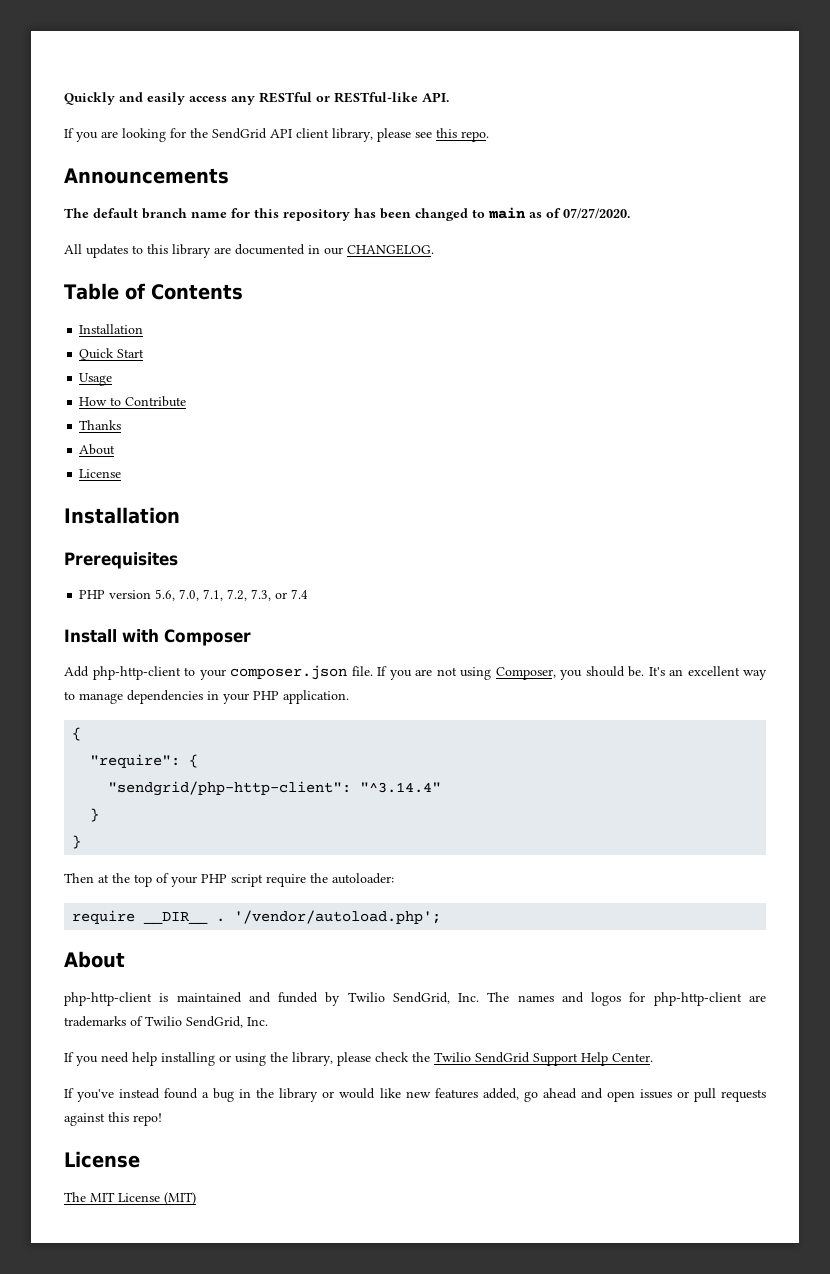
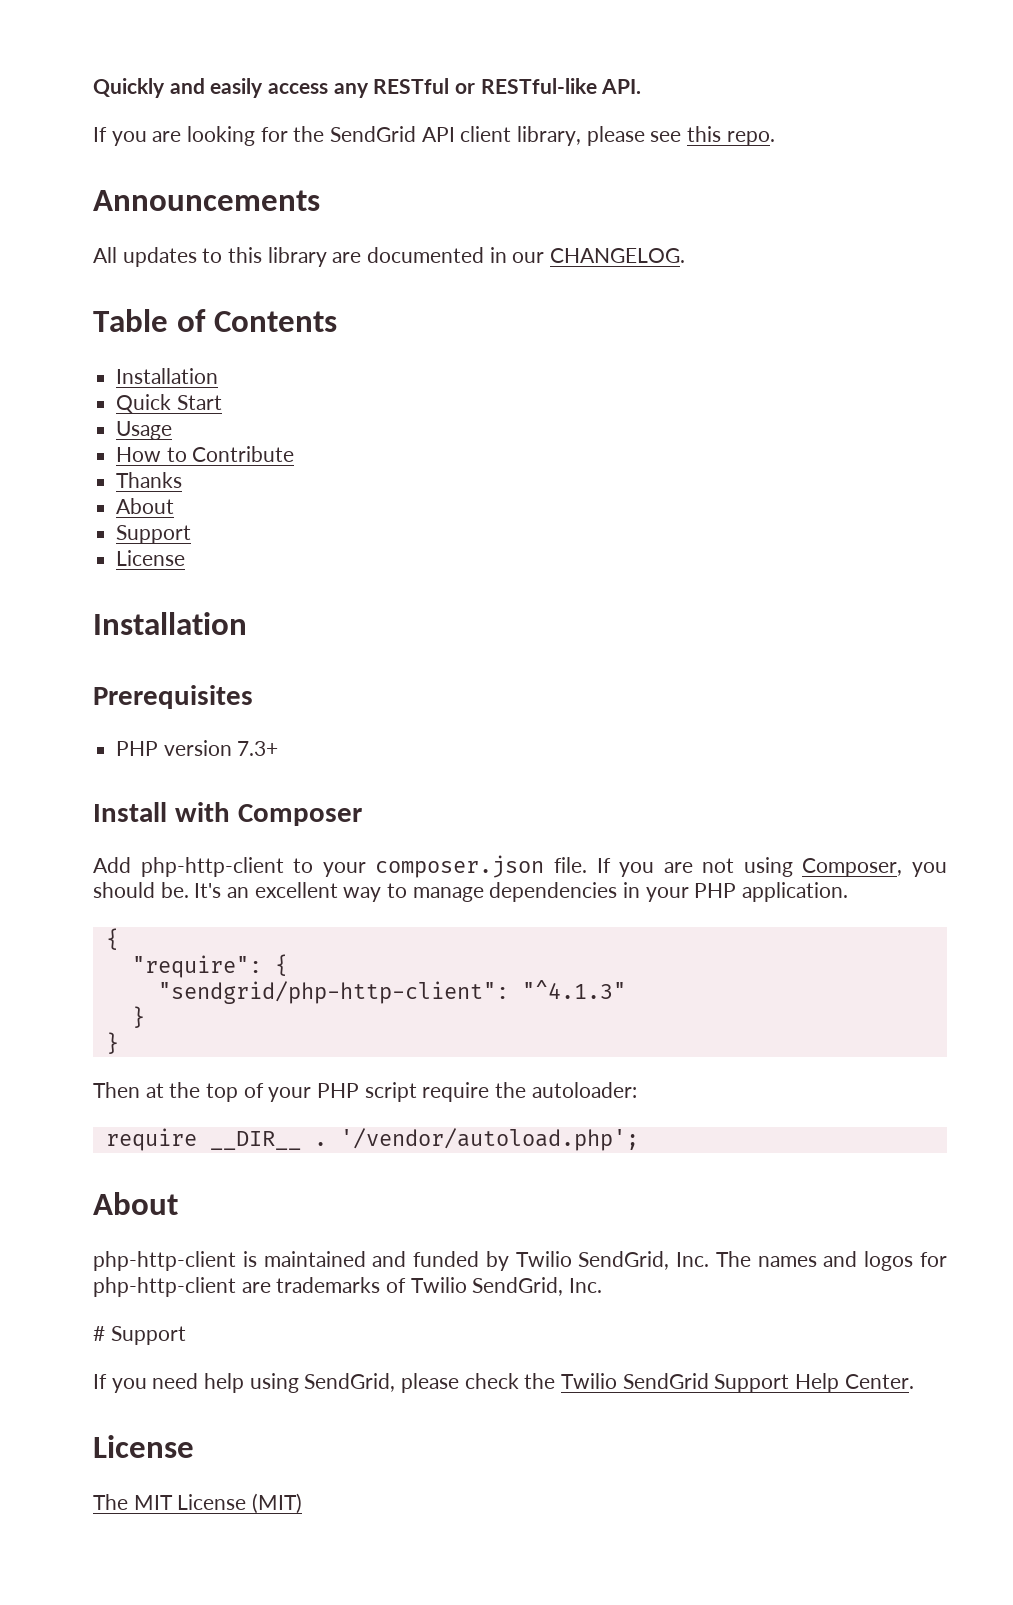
- The default branch name for this repository has been changed to main as of 07/27/2020.
  Thanks
  About
+ Support
- PHP version 5.6, 7.0, 7.1, 7.2, 7.3, or 7.4
+ PHP version 7.3+
- "sendgrid/php-http-client": "^3.14.4"
+ "sendgrid/php-http-client": "^4.1.3"
+ # Support
- If you need help installing or using the library, please check the Twilio SendGrid Support Help Center.
+ If you need help using SendGrid, please check the Twilio SendGrid Support Help Center.
- If you've instead found a bug in the library or would like new features added, go ahead and open issues or pull requests against this repo!

